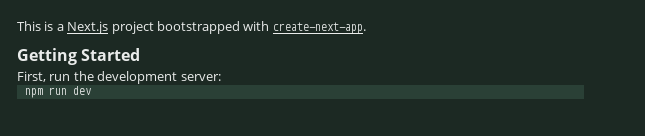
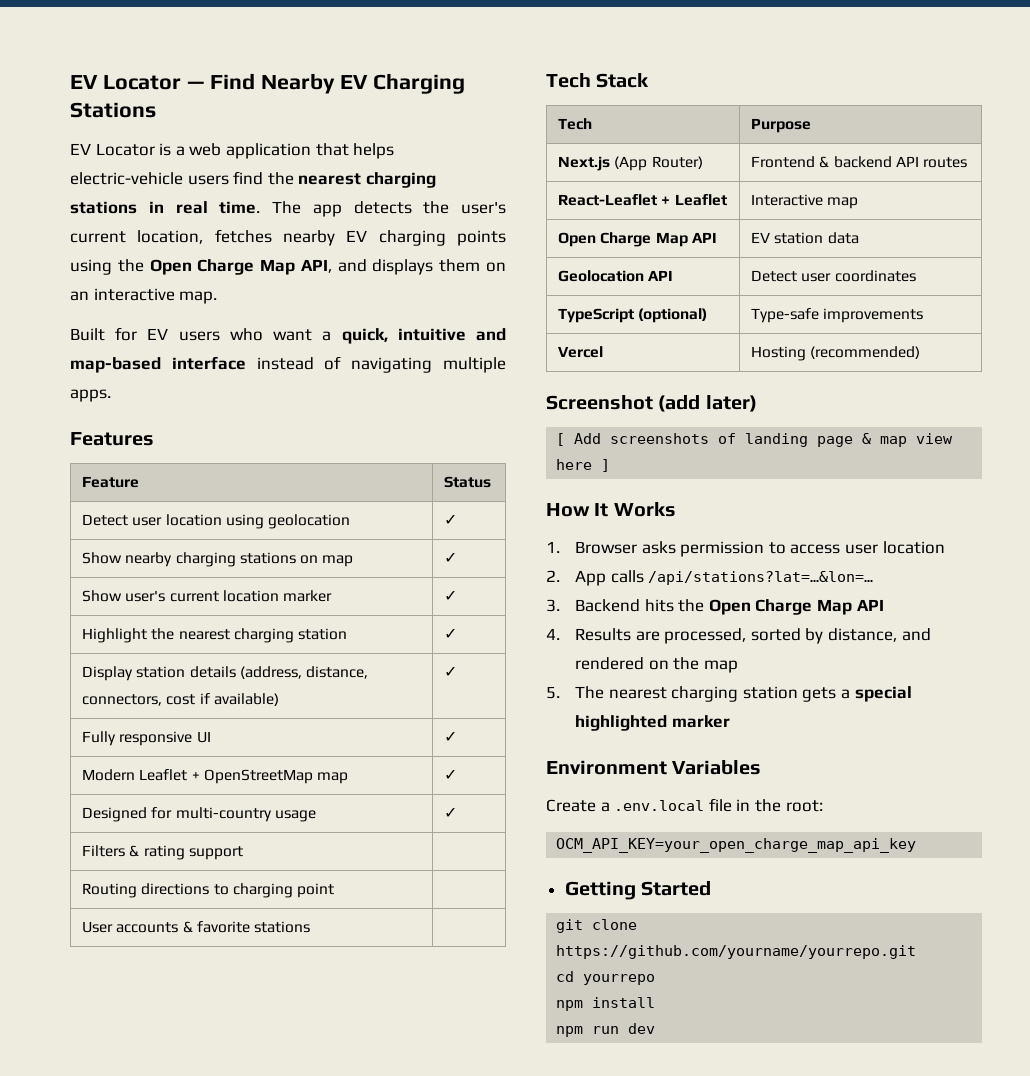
- This is a Next.js project bootstrapped with create-next-app.
+ EV Locator — Find Nearby EV Charging Stations
+ EV Locator is a web application that helps electric-vehicle users find the nearest charging stations in real time. The app detects the user's current location, fetches nearby EV charging points using the Open Charge Map API, and displays them on an interactive map.
+ Built for EV users who want a quick, intuitive and map-based interface instead of navigating multiple apps.
+ Features
+ Feature | Status
+ Detect user location using geolocation | ✓
+ Show nearby charging stations on map | ✓
+ Show user's current location marker | ✓
+ Highlight the nearest charging station | ✓
+ Display station details (address, distance, connectors, cost if available) | ✓
+ Fully responsive UI | ✓
+ Modern Leaflet + OpenStreetMap map | ✓
+ Designed for multi-country usage | ✓
+ Filters & rating support |
+ Routing directions to charging point |
+ User accounts & favorite stations |
+ Tech Stack
+ Tech | Purpose
+ Next.js (App Router) | Frontend & backend API routes
+ React-Leaflet + Leaflet | Interactive map
+ Open Charge Map API | EV station data
+ Geolocation API | Detect user coordinates
+ TypeScript (optional) | Type-safe improvements
+ Vercel | Hosting (recommended)
+ Screenshot (add later)
+ [ Add screenshots of landing page & map view here ]
+ How It Works
+ 1. Browser asks permission to access user location
+ 2. App calls /api/stations?lat=…&lon=…
+ 3. Backend hits the Open Charge Map API
+ 4. Results are processed, sorted by distance, and rendered on the map
+ 5. The nearest charging station gets a special highlighted marker
+ Environment Variables
+ Create a .env.local file in the root:
+ OCM_API_KEY=your_open_charge_map_api_key
  Getting Started
- First, run the development server:
+ git clone https://github.com/yourname/yourrepo.git
+ cd yourrepo
+ npm install

